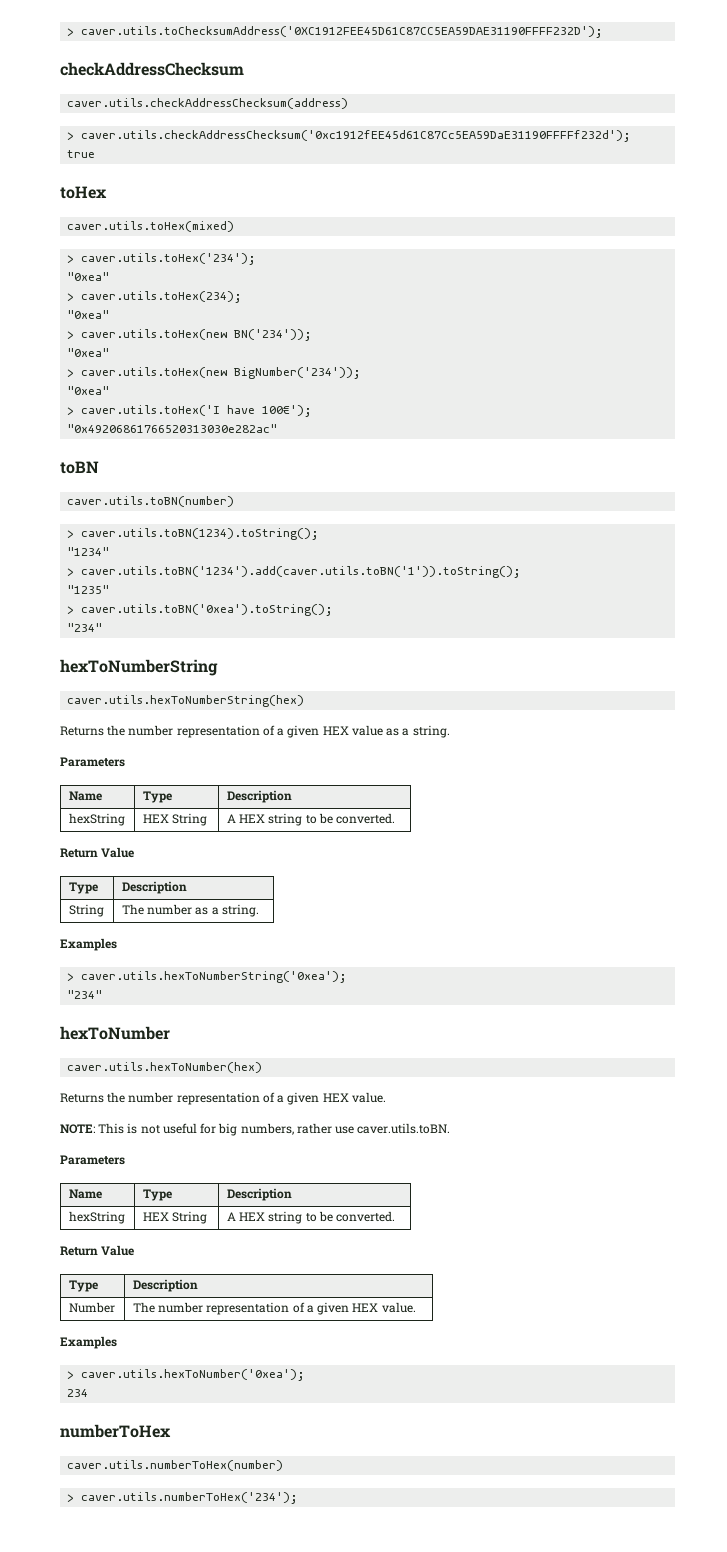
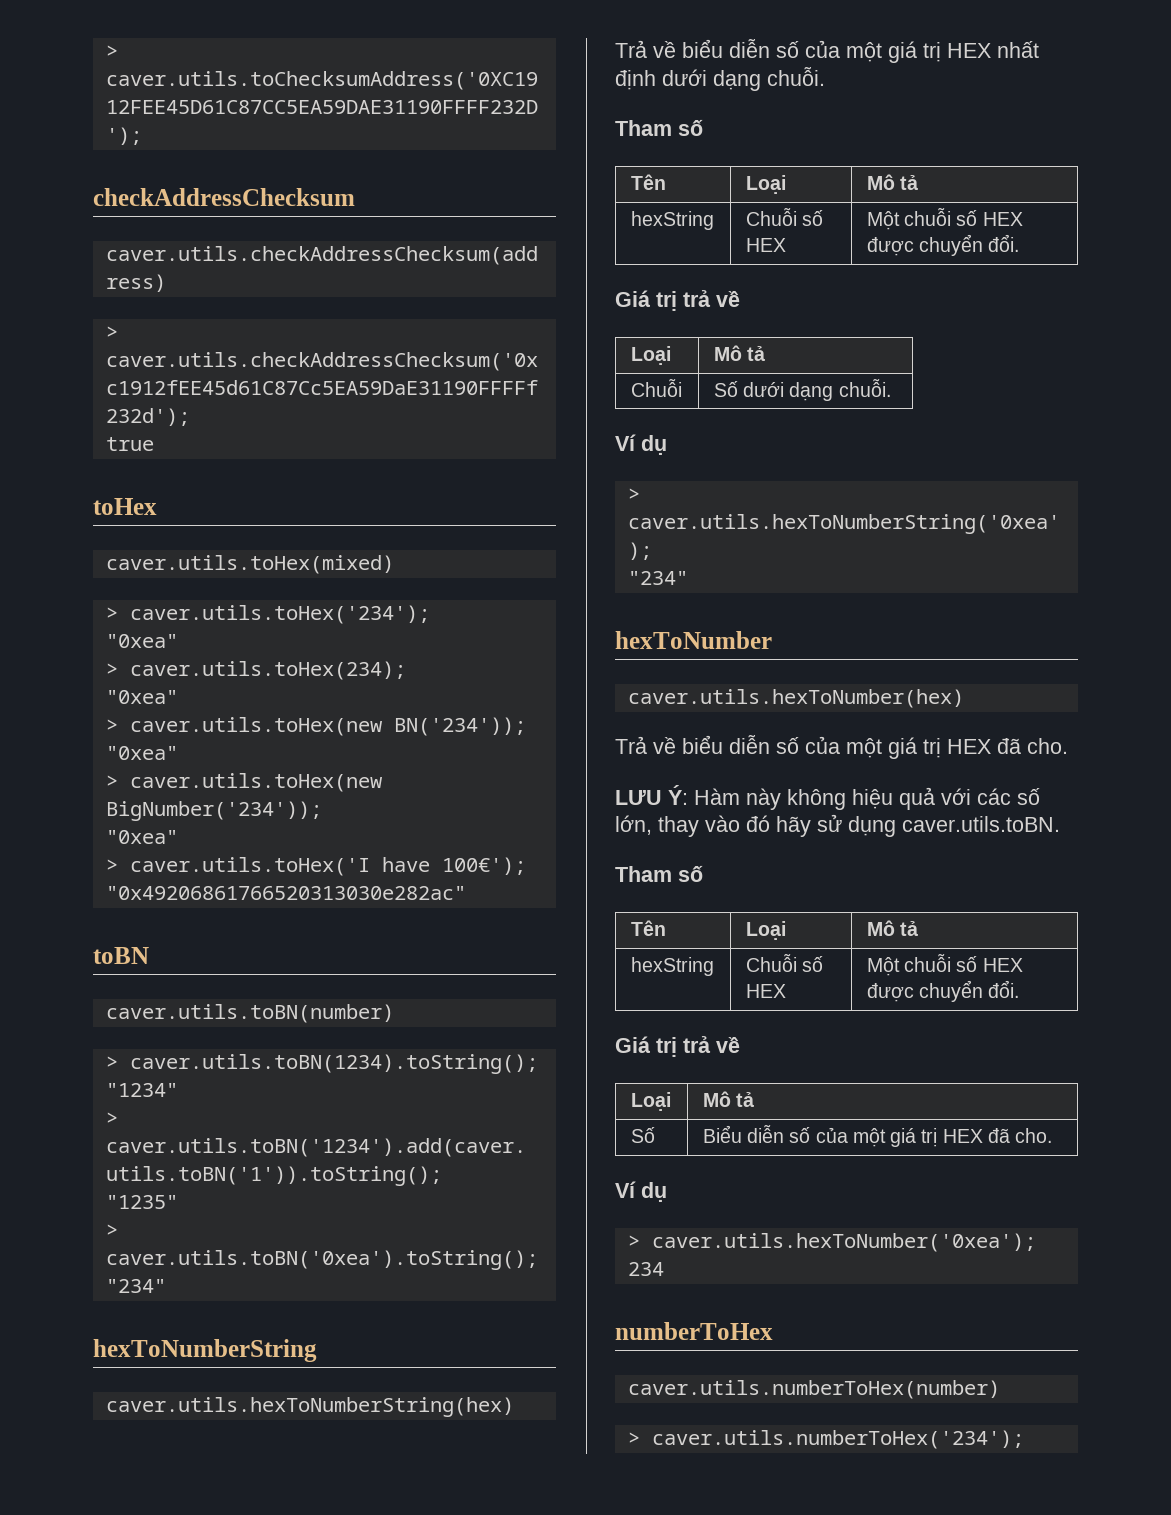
- Returns the number representation of a given HEX value as a string.
- Parameters
- Name | Type | Description
- hexString | HEX String | A HEX string to be converted.
- Return Value
- Type | Description
- String | The number as a string.
- Examples
+ Trả về biểu diễn số của một giá trị HEX nhất định dưới dạng chuỗi.
+ Tham số
+ Tên | Loại | Mô tả
+ hexString | Chuỗi số HEX | Một chuỗi số HEX được chuyển đổi.
+ Giá trị trả về
+ Loại | Mô tả
+ Chuỗi | Số dưới dạng chuỗi.
+ Ví dụ
- Returns the number representation of a given HEX value.
- NOTE: This is not useful for big numbers, rather use caver.utils.toBN.
- Parameters
- Name | Type | Description
- hexString | HEX String | A HEX string to be converted.
- Return Value
- Type | Description
- Number | The number representation of a given HEX value.
- Examples
+ Trả về biểu diễn số của một giá trị HEX đã cho.
+ LƯU Ý: Hàm này không hiệu quả với các số lớn, thay vào đó hãy sử dụng caver.utils.toBN.
+ Tham số
+ Tên | Loại | Mô tả
+ hexString | Chuỗi số HEX | Một chuỗi số HEX được chuyển đổi.
+ Giá trị trả về
+ Loại | Mô tả
+ Số | Biểu diễn số của một giá trị HEX đã cho.
+ Ví dụ

